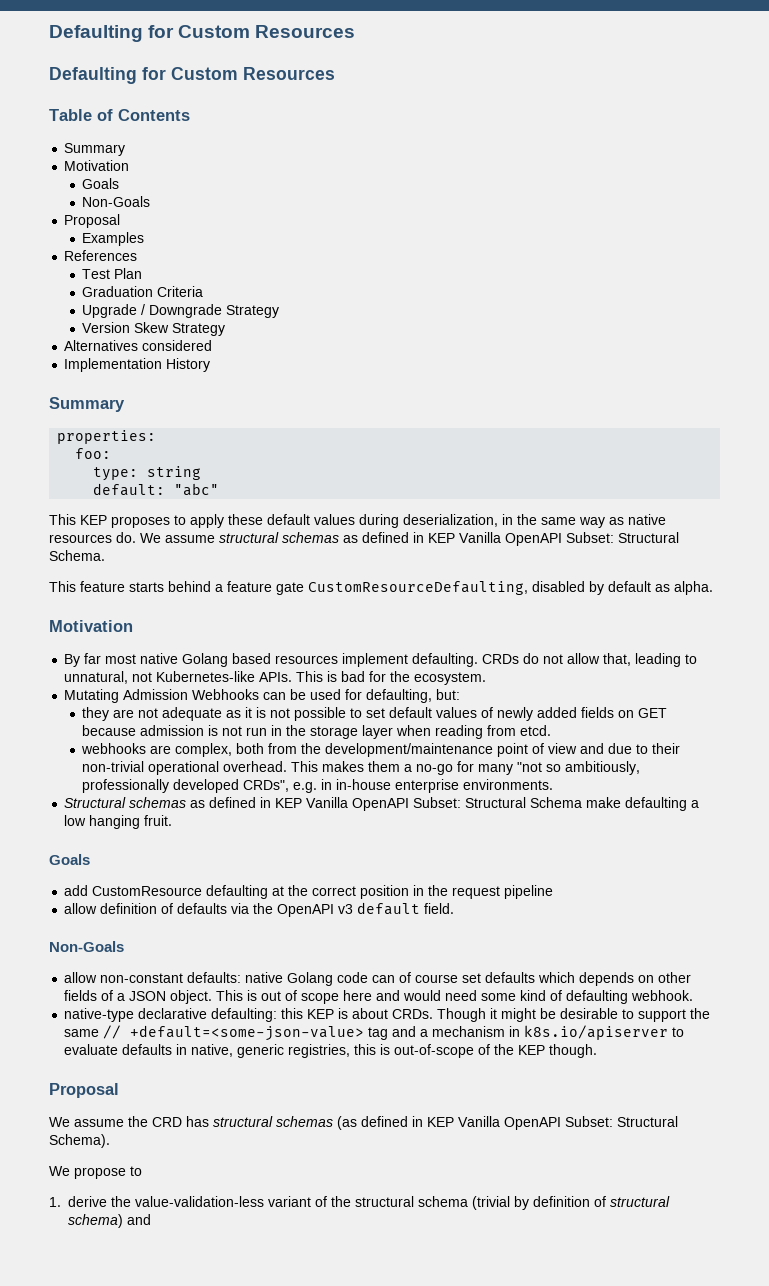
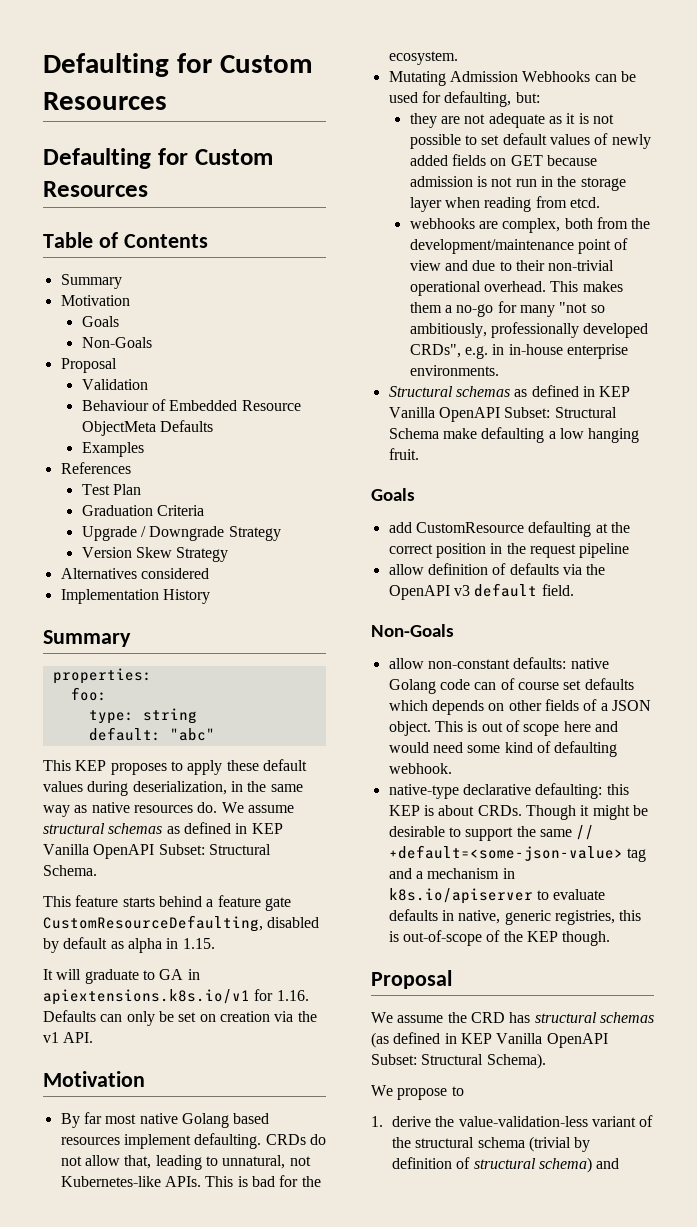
+ Validation
+ Behaviour of Embedded Resource ObjectMeta Defaults
- This feature starts behind a feature gate CustomResourceDefaulting, disabled by default as alpha.
+ This feature starts behind a feature gate CustomResourceDefaulting, disabled by default as alpha in 1.15.
+ It will graduate to GA in apiextensions.k8s.io/v1 for 1.16. Defaults can only be set on creation via the v1 API.

